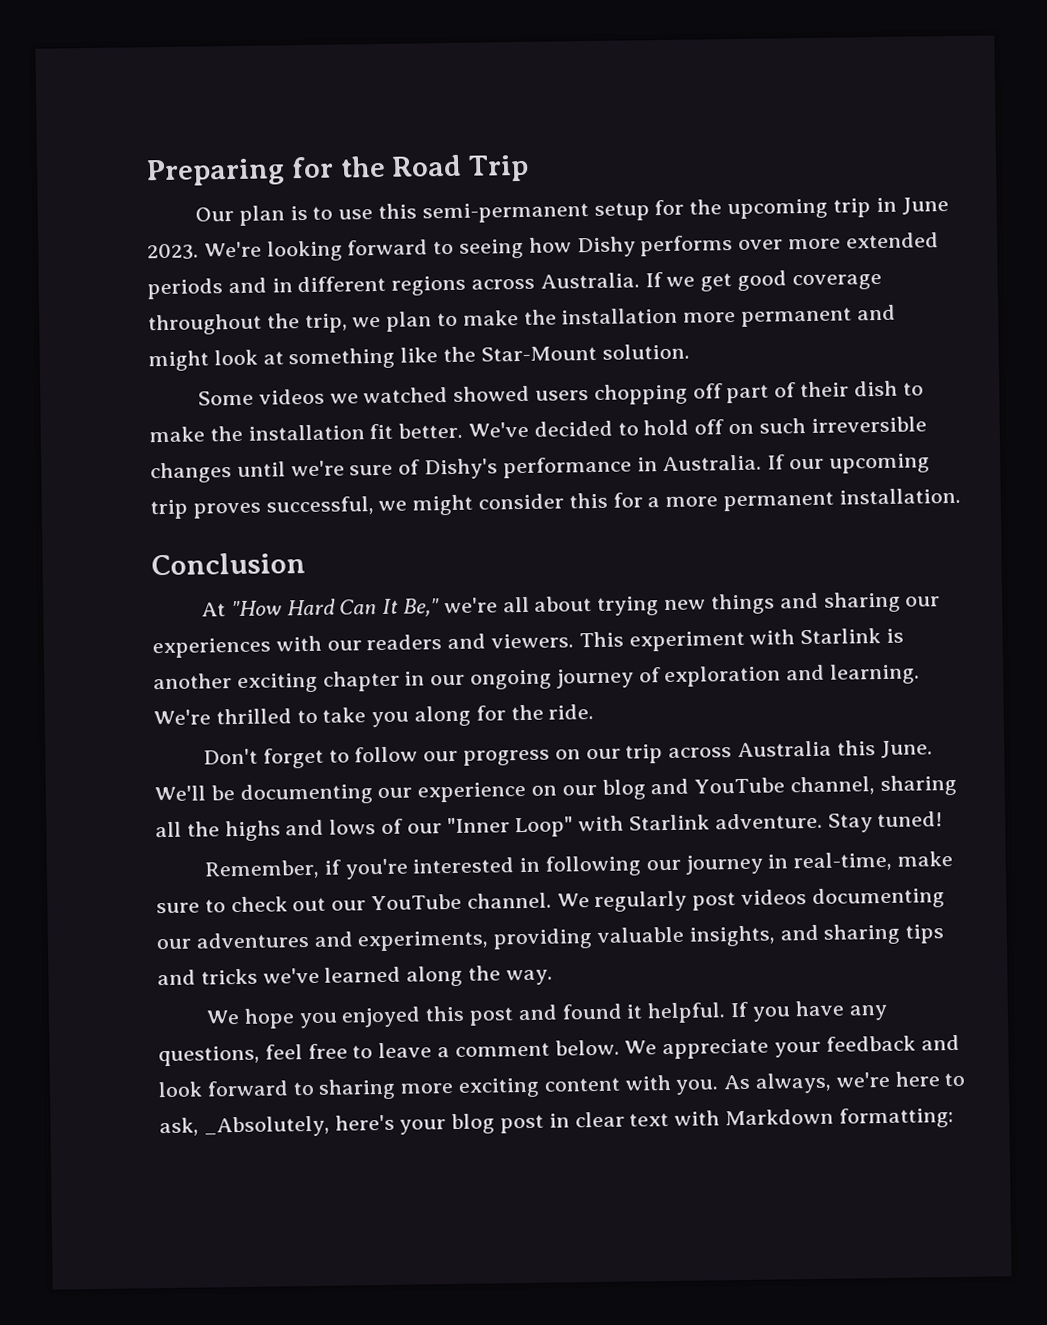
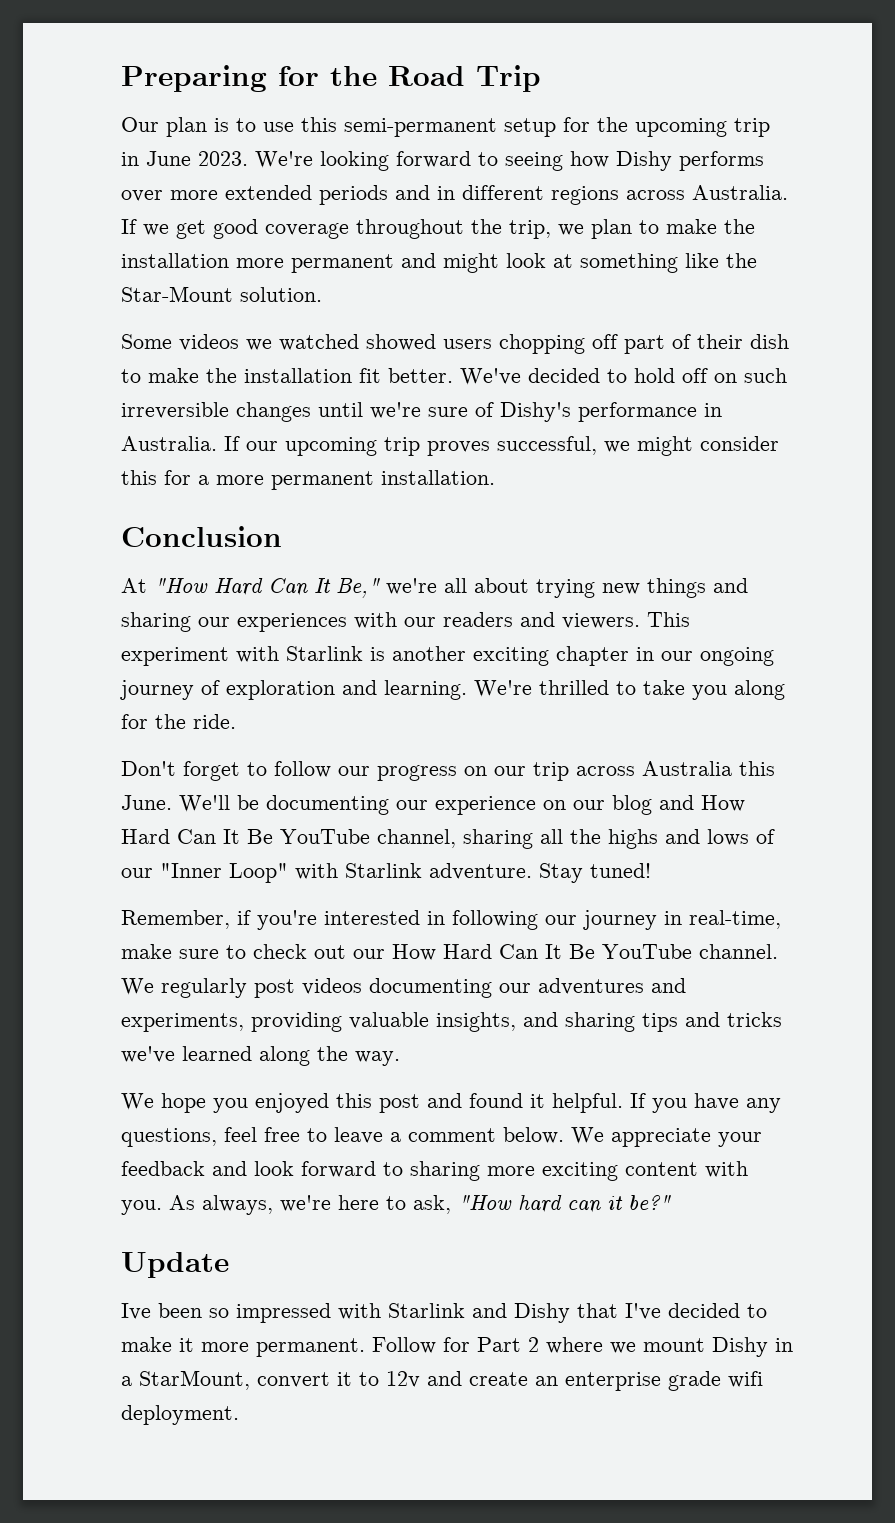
- We'll be documenting our experience on our blog and YouTube channel, sharing all the highs and lows of our "Inner Loop" with Starlink adventure.
+ We'll be documenting our experience on our blog and How Hard Can It Be YouTube channel, sharing all the highs and lows of our "Inner Loop" with Starlink adventure.
- Remember, if you're interested in following our journey in real-time, make sure to check out our YouTube channel.
+ Remember, if you're interested in following our journey in real-time, make sure to check out our How Hard Can It Be YouTube channel.
- As always, we're here to ask, _Absolutely, here's your blog post in clear text with Markdown formatting:
+ As always, we're here to ask, "How hard can it be?"
+ Update
+ Ive been so impressed with Starlink and Dishy that I've decided to make it more permanent. Follow for Part 2 where we mount Dishy in a StarMount, convert it to 12v and create an enterprise grade wifi deployment.

